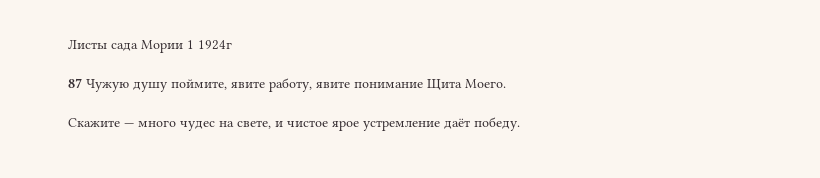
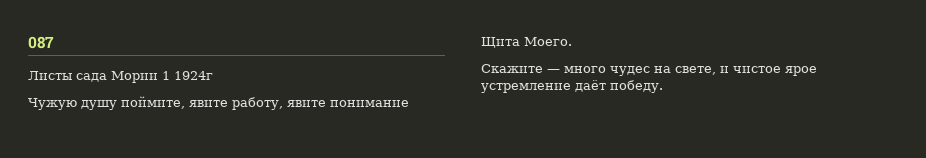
+ 087
- 87 Чужую душу поймите, явите работу, явите понимание Щита Моего.
+ Чужую душу поймите, явите работу, явите понимание Щита Моего.

